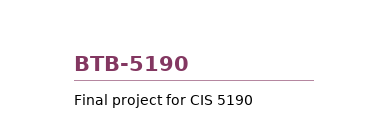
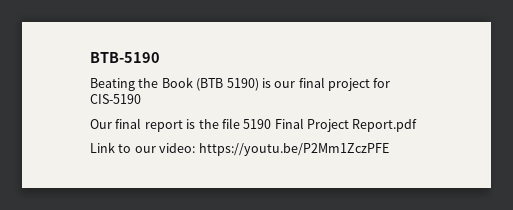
- Final project for CIS 5190
+ Beating the Book (BTB 5190) is our final project for CIS-5190
+ Our final report is the file 5190 Final Project Report.pdf
+ Link to our video: https://youtu.be/P2Mm1ZczPFE

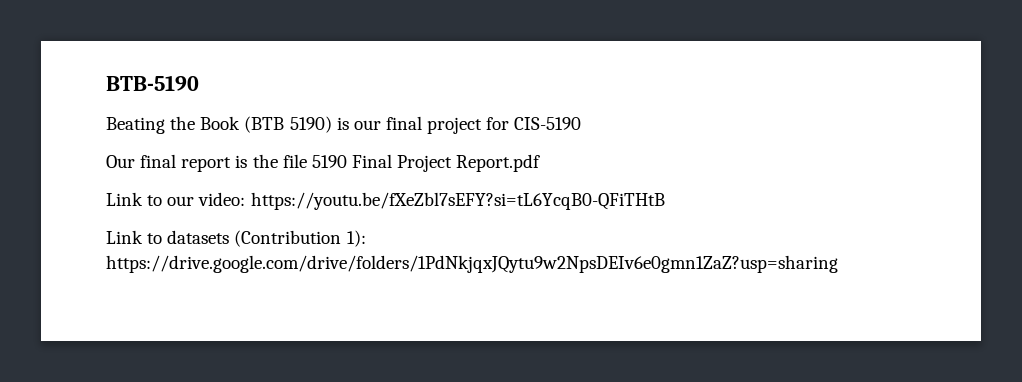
- Link to our video: https://youtu.be/P2Mm1ZczPFE
+ Link to our video: https://youtu.be/fXeZbl7sEFY?si=tL6YcqB0-QFiTHtB
+ Link to datasets (Contribution 1): https://drive.google.com/drive/folders/1PdNkjqxJQytu9w2NpsDEIv6e0gmn1ZaZ?usp=sharing

